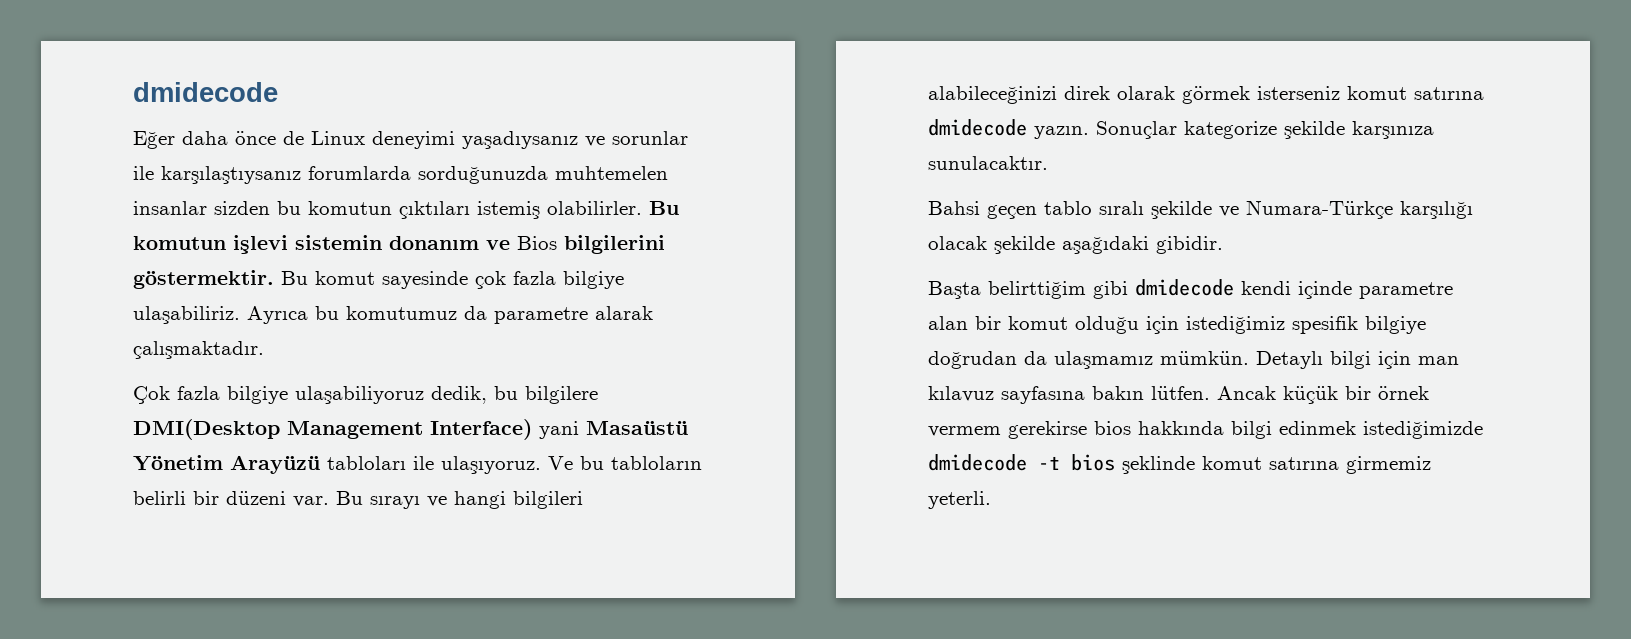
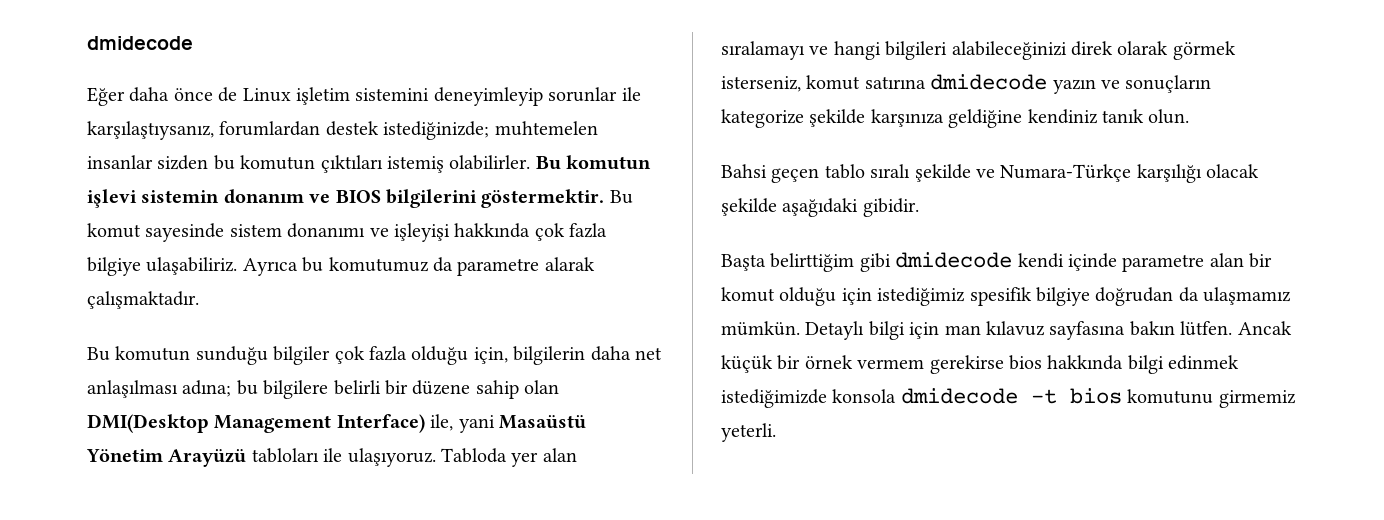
- Eğer daha önce de Linux deneyimi yaşadıysanız ve sorunlar ile karşılaştıysanız forumlarda sorduğunuzda muhtemelen insanlar sizden bu komutun çıktıları istemiş olabilirler.
+ Eğer daha önce de Linux işletim sistemini deneyimleyip sorunlar ile karşılaştıysanız, forumlardan destek istediğinizde; muhtemelen insanlar sizden bu komutun çıktıları istemiş olabilirler.
- Bu komutun işlevi sistemin donanım ve Bios bilgilerini göstermektir.
+ Bu komutun işlevi sistemin donanım ve BIOS bilgilerini göstermektir.
- Bu komut sayesinde çok fazla bilgiye ulaşabiliriz.
+ Bu komut sayesinde sistem donanımı ve işleyişi hakkında çok fazla bilgiye ulaşabiliriz.
- Çok fazla bilgiye ulaşabiliyoruz dedik, bu bilgilere DMI(Desktop Management Interface) yani Masaüstü Yönetim Arayüzü tabloları ile ulaşıyoruz.
+ Bu komutun sunduğu bilgiler çok fazla olduğu için, bilgilerin daha net anlaşılması adına; bu bilgilere belirli bir düzene sahip olan DMI(Desktop Management Interface) ile, yani Masaüstü Yönetim Arayüzü tabloları ile ulaşıyoruz.
- Ve bu tabloların belirli bir düzeni var. Bu sırayı ve hangi bilgileri alabileceğinizi direk olarak görmek isterseniz komut satırına dmidecode yazın. Sonuçlar kategorize şekilde karşınıza sunulacaktır.
+ Tabloda yer alan sıralamayı ve hangi bilgileri alabileceğinizi direk olarak görmek isterseniz, komut satırına dmidecode yazın ve sonuçların kategorize şekilde karşınıza geldiğine kendiniz tanık olun.
- Ancak küçük bir örnek vermem gerekirse bios hakkında bilgi edinmek istediğimizde dmidecode -t bios şeklinde komut satırına girmemiz yeterli.
+ Ancak küçük bir örnek vermem gerekirse bios hakkında bilgi edinmek istediğimizde konsola dmidecode -t bios komutunu girmemiz yeterli.

